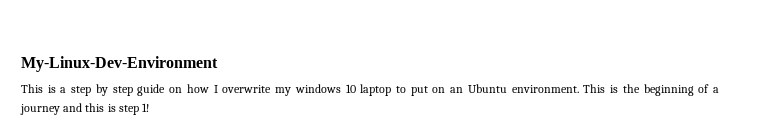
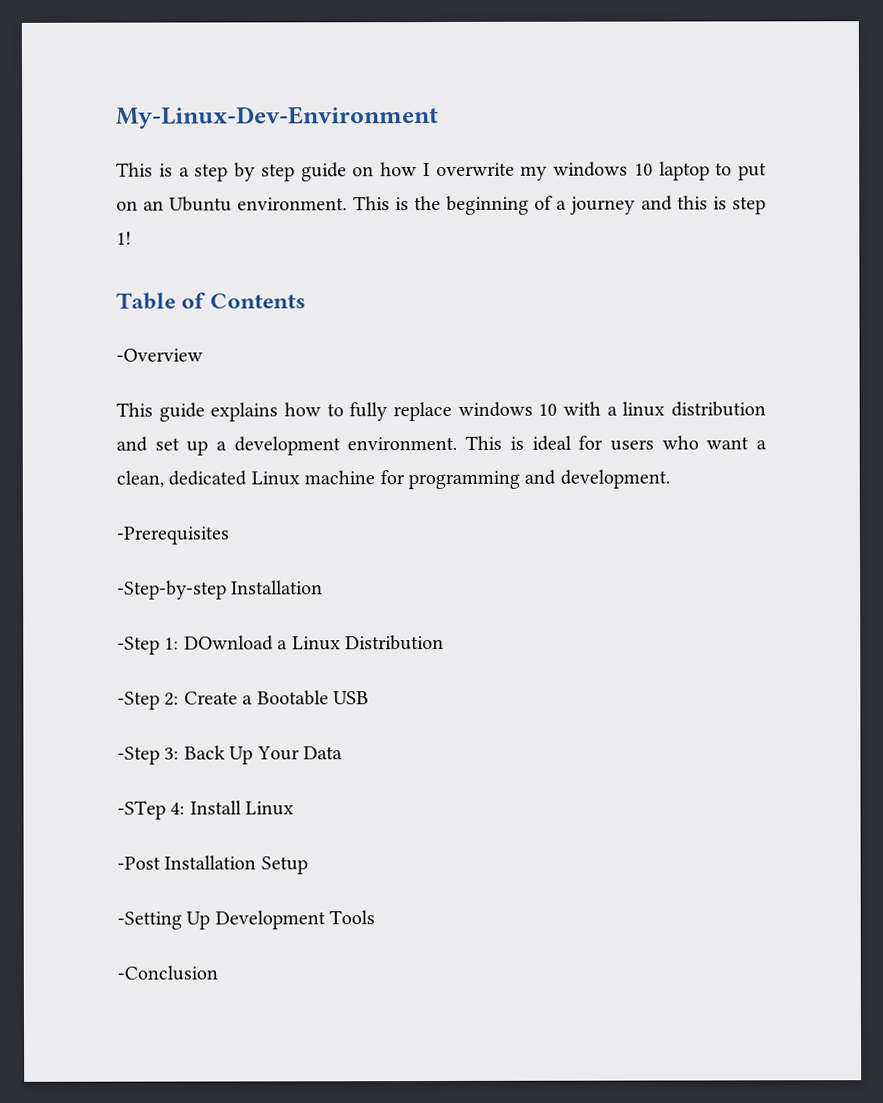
+ Table of Contents
+ -Overview
+ This guide explains how to fully replace windows 10 with a linux distribution and set up a development environment. This is ideal for users who want a clean, dedicated Linux machine for programming and development.
+ -Prerequisites
+ -Step-by-step Installation
+ -Step 1: DOwnload a Linux Distribution
+ -Step 2: Create a Bootable USB
+ -Step 3: Back Up Your Data
+ -STep 4: Install Linux
+ -Post Installation Setup
+ -Setting Up Development Tools
+ -Conclusion

